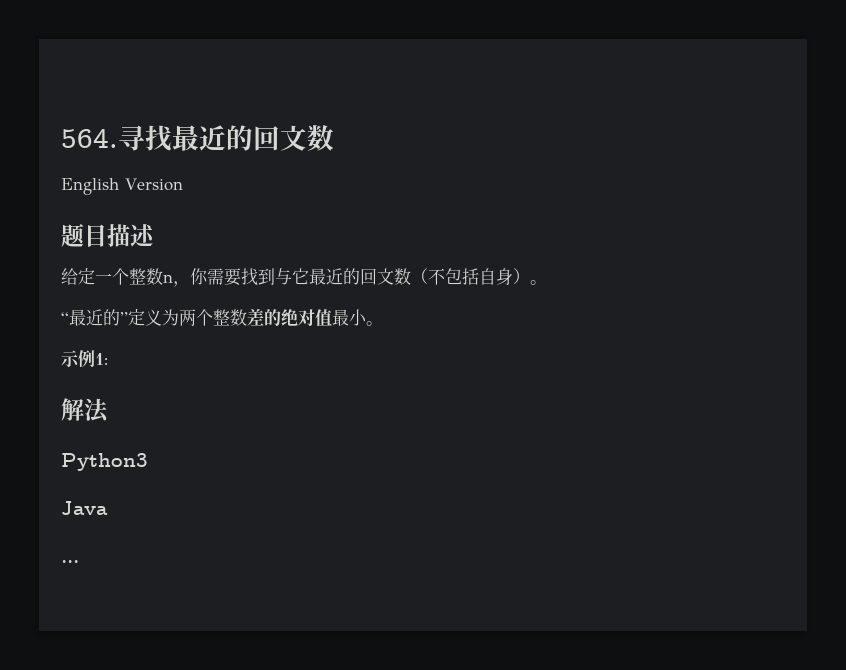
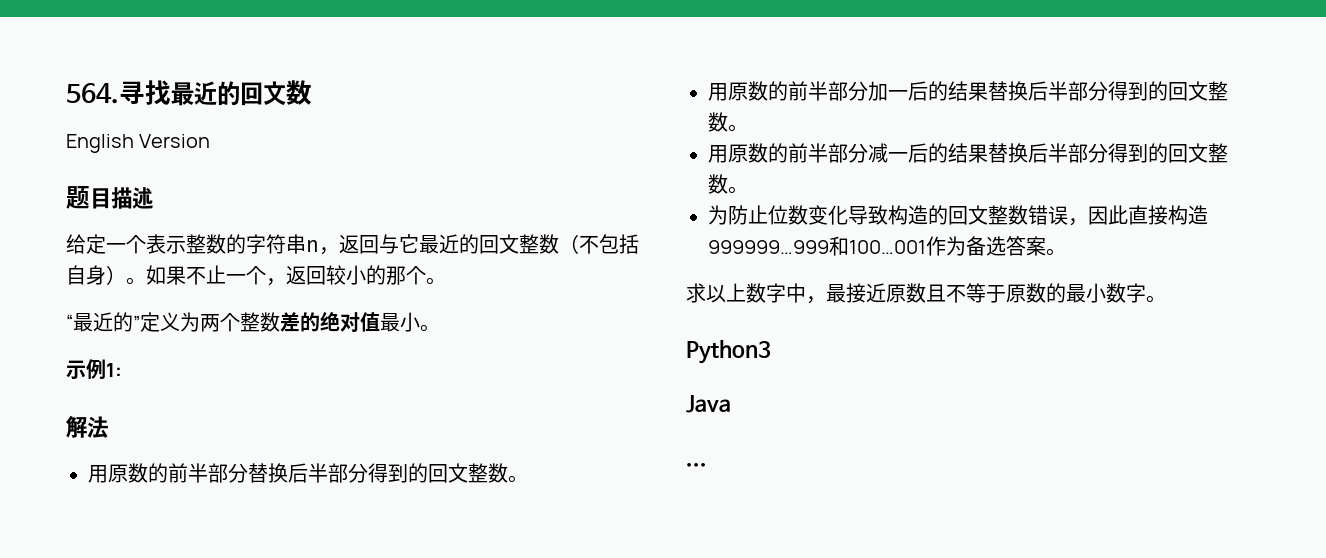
- 给定一个整数n，你需要找到与它最近的回文数（不包括自身）。
+ 给定一个表示整数的字符串n，返回与它最近的回文整数（不包括自身）。如果不止一个，返回较小的那个。
+ 用原数的前半部分替换后半部分得到的回文整数。
+ 用原数的前半部分加一后的结果替换后半部分得到的回文整数。
+ 用原数的前半部分减一后的结果替换后半部分得到的回文整数。
+ 为防止位数变化导致构造的回文整数错误，因此直接构造999999…999和100…001作为备选答案。
+ 求以上数字中，最接近原数且不等于原数的最小数字。

